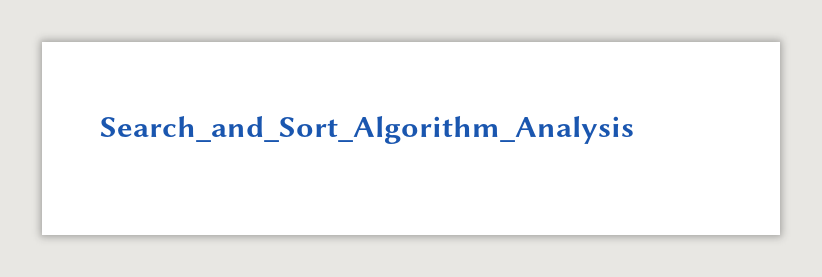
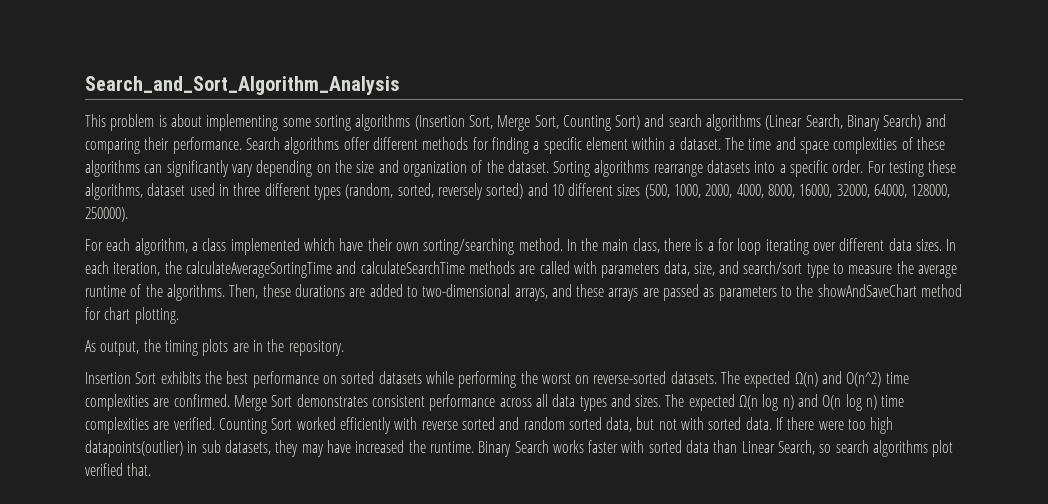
+ This problem is about implementing some sorting algorithms (Insertion Sort, Merge Sort, Counting Sort) and search algorithms (Linear Search, Binary Search) and comparing their performance. Search algorithms offer different methods for finding a specific element within a dataset. The time and space complexities of these algorithms can significantly vary depending on the size and organization of the dataset. Sorting algorithms rearrange datasets into a specific order. For testing these algorithms, dataset used in three different types (random, sorted, reversely sorted) and 10 different sizes (500, 1000, 2000, 4000, 8000, 16000, 32000, 64000, 128000, 250000).
+ For each algorithm, a class implemented which have their own sorting/searching method. In the main class, there is a for loop iterating over different data sizes. In each iteration, the calculateAverageSortingTime and calculateSearchTime methods are called with parameters data, size, and search/sort type to measure the average runtime of the algorithms. Then, these durations are added to two-dimensional arrays, and these arrays are passed as parameters to the showAndSaveChart method for chart plotting.
+ As output, the timing plots are in the repository.
+ Insertion Sort exhibits the best performance on sorted datasets while performing the worst on reverse-sorted datasets. The expected Ω(n) and O(n^2) time complexities are confirmed. Merge Sort demonstrates consistent performance across all data types and sizes. The expected Ω(n log n) and O(n log n) time complexities are verified. Counting Sort worked efficiently with reverse sorted and random sorted data, but not with sorted data. If there were too high datapoints(outlier) in sub datasets, they may have increased the runtime. Binary Search works faster with sorted data than Linear Search, so search algorithms plot verified that.

